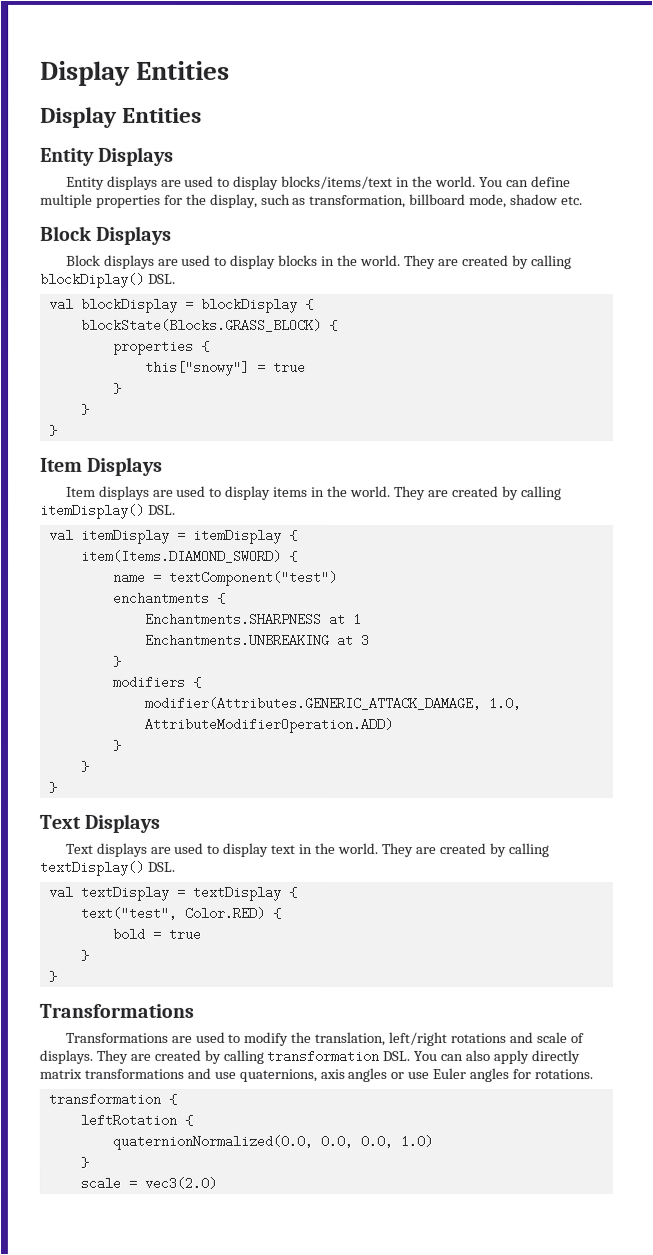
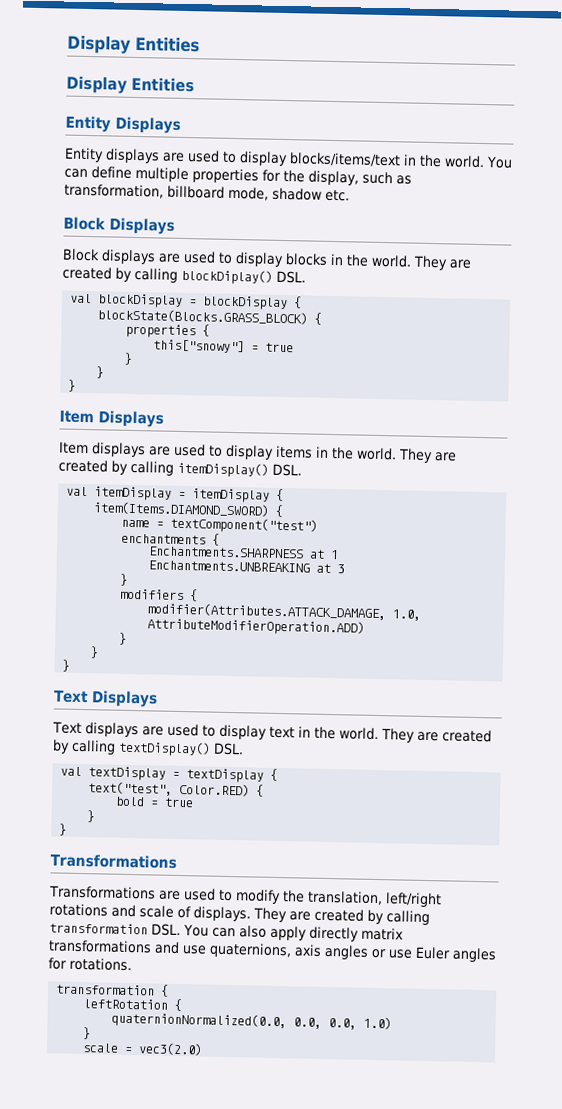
- modifier(Attributes.GENERIC_ATTACK_DAMAGE, 1.0, AttributeModifierOperation.ADD)
+ modifier(Attributes.ATTACK_DAMAGE, 1.0, AttributeModifierOperation.ADD)

